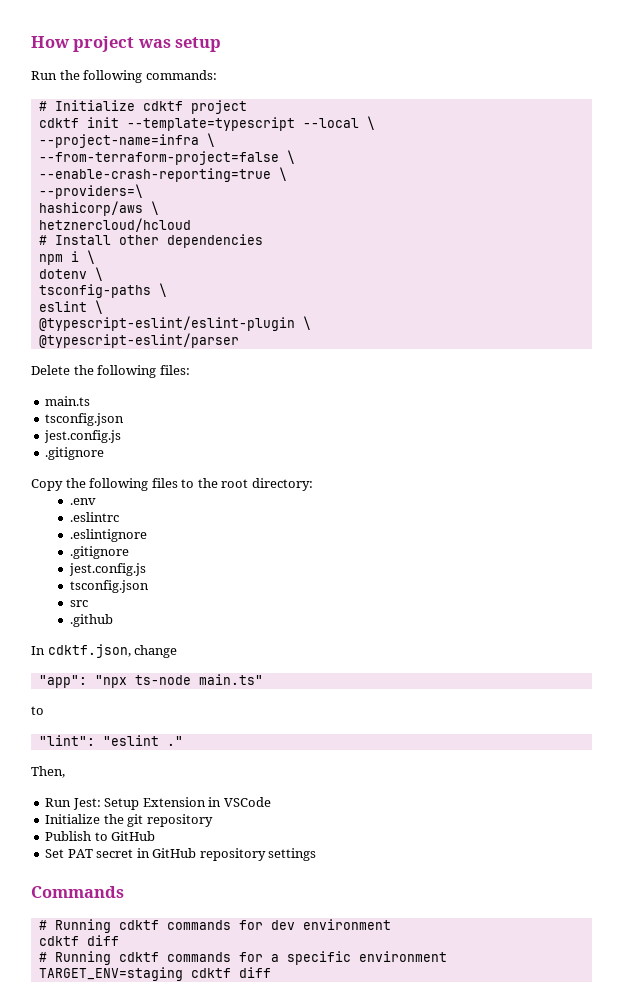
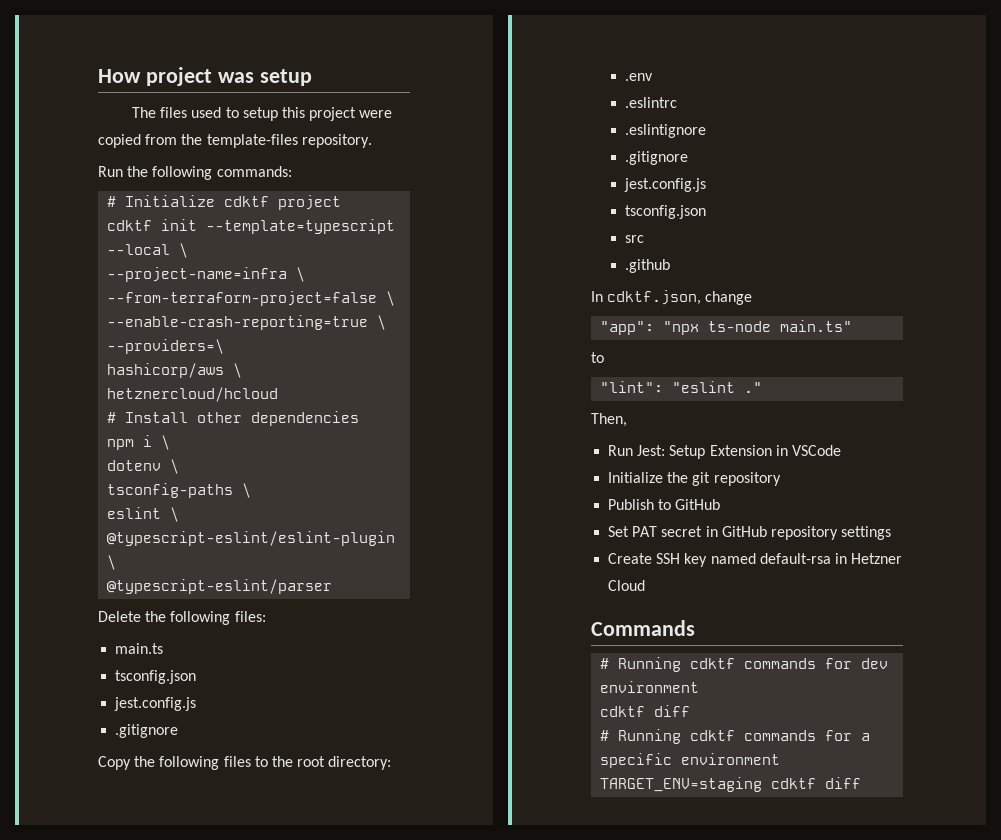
+ The files used to setup this project were copied from the template-files repository.
+ Create SSH key named default-rsa in Hetzner Cloud

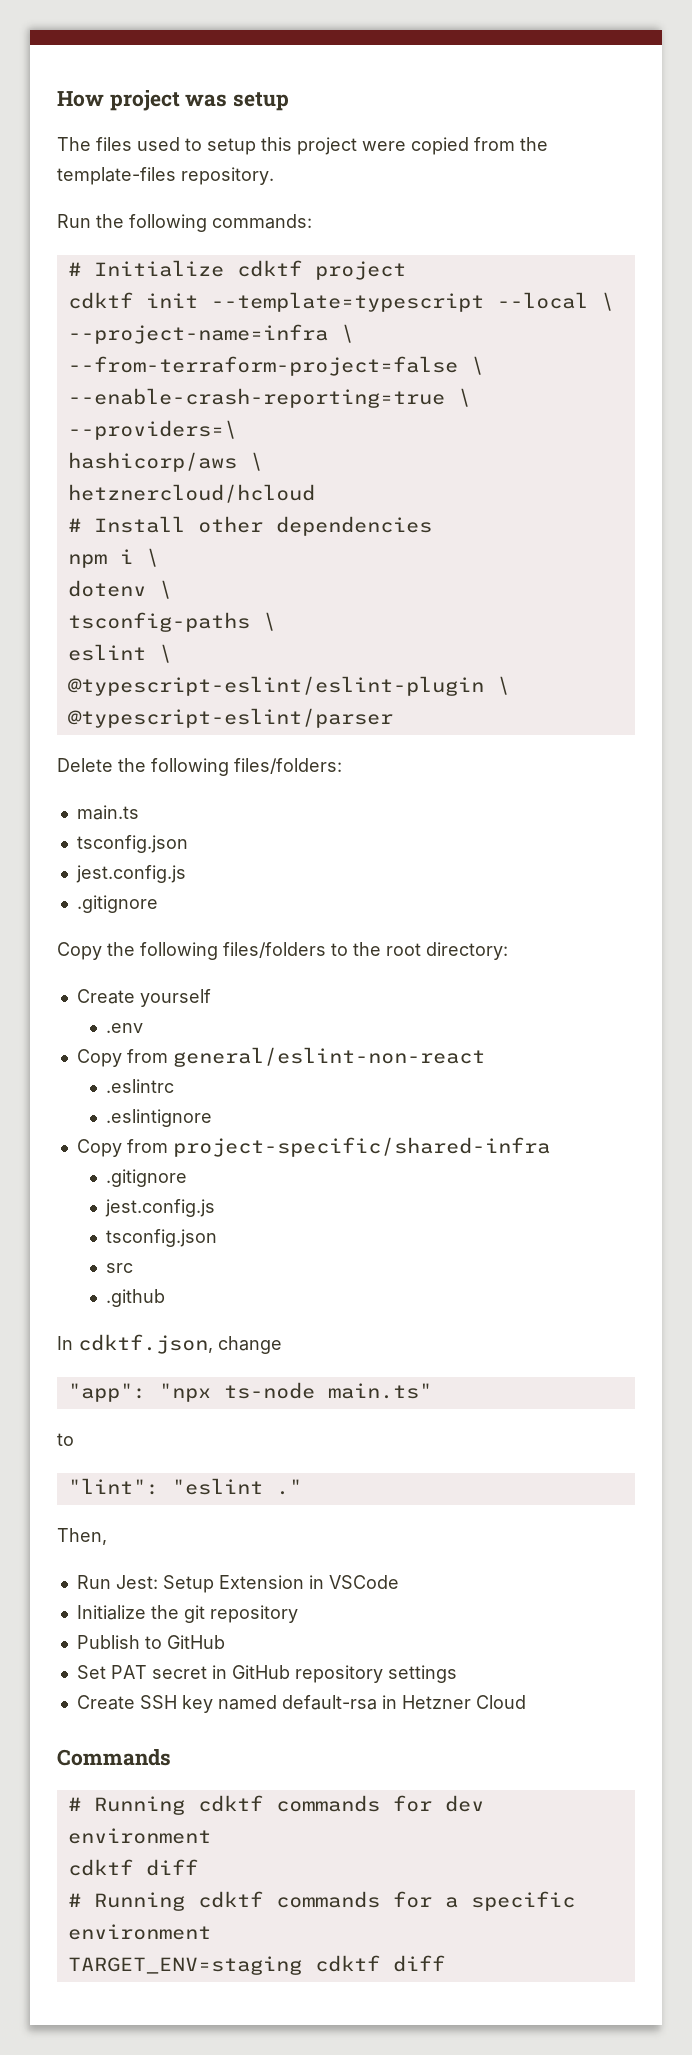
- Delete the following files:
+ Delete the following files/folders:
- Copy the following files to the root directory:
+ Copy the following files/folders to the root directory:
+ Create yourself
+ Copy from general/eslint-non-react
+ Copy from project-specific/shared-infra

